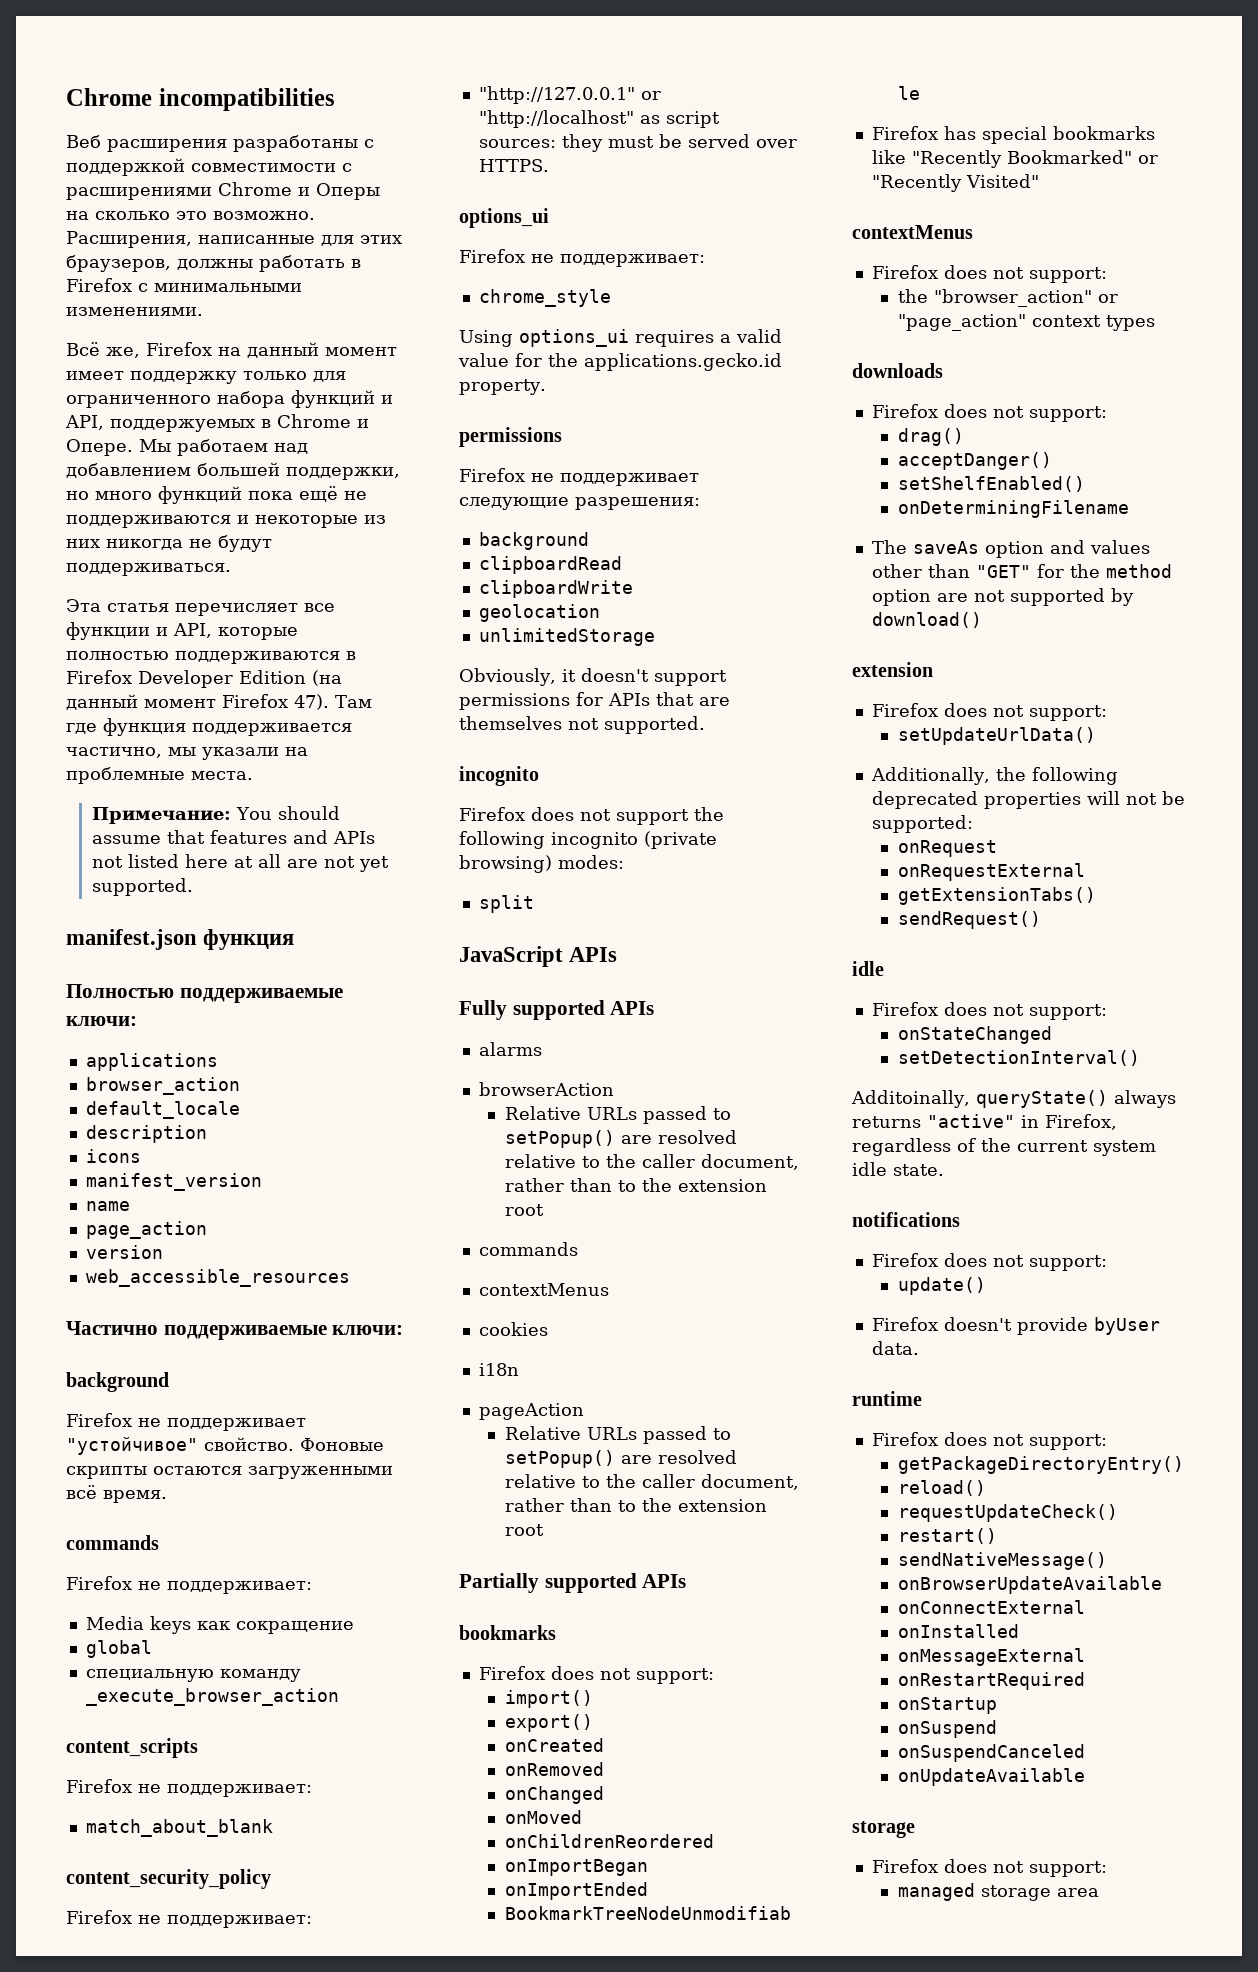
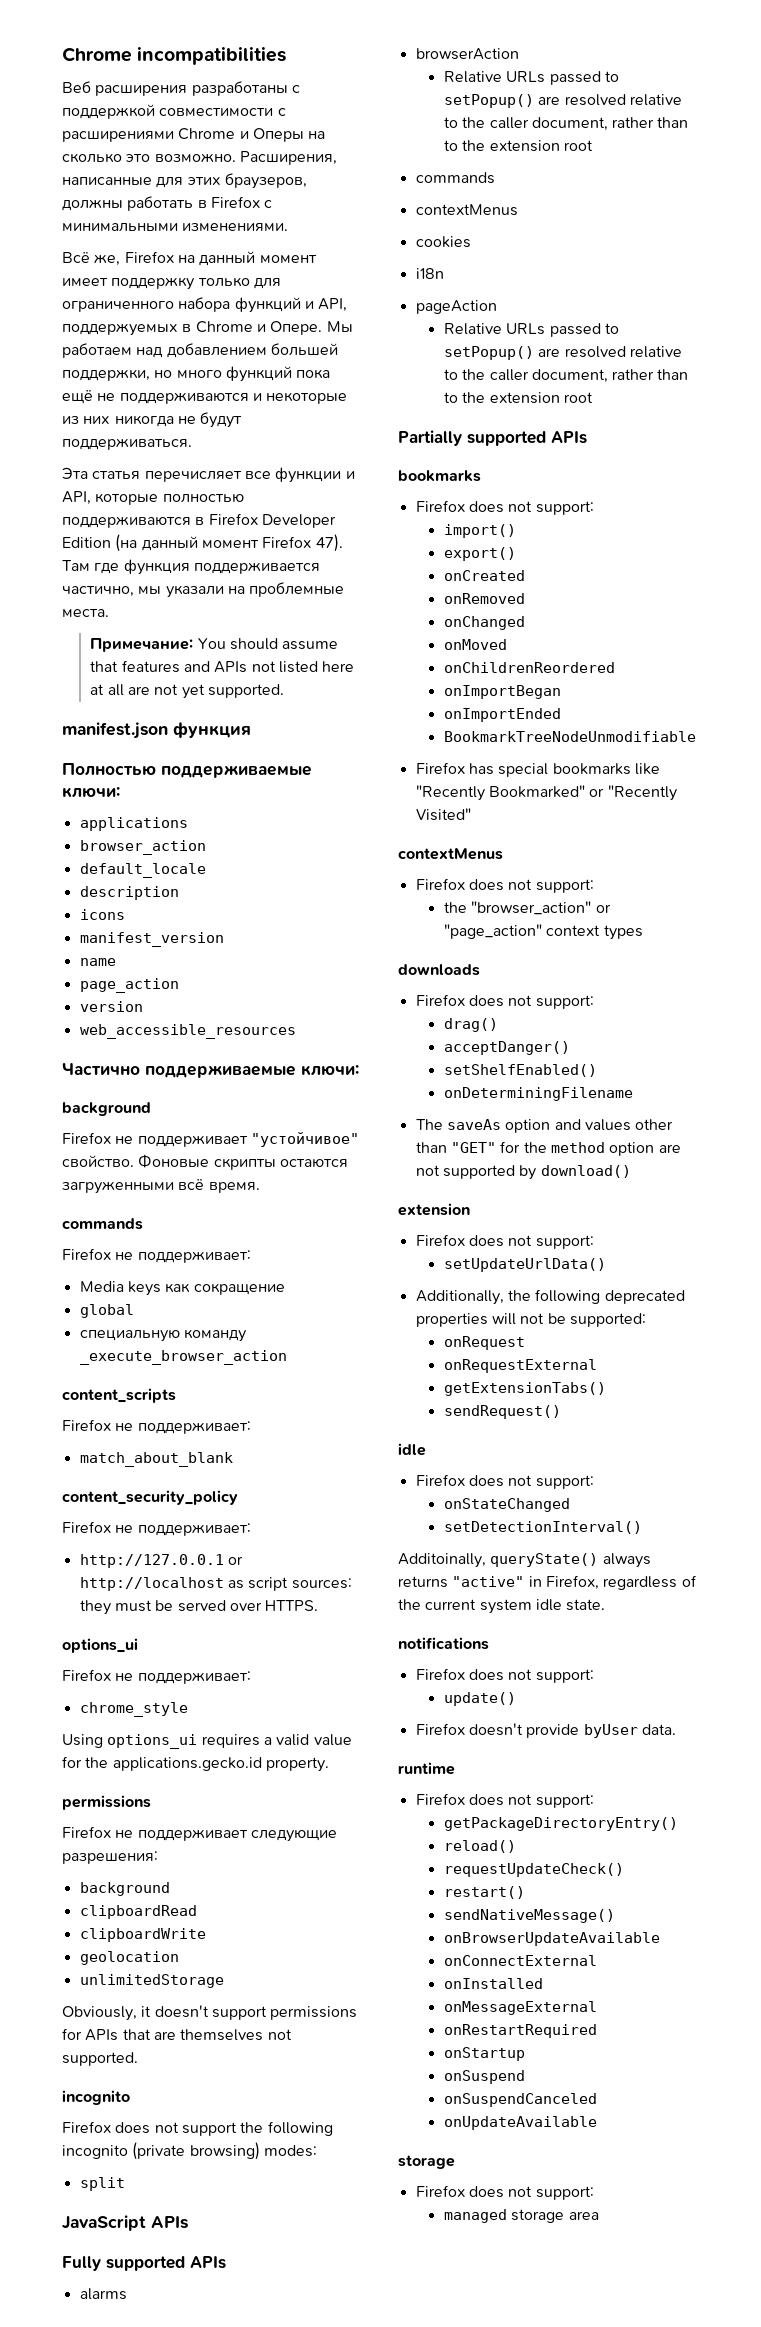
- "http://127.0.0.1" or "http://localhost" as script sources: they must be served over HTTPS.
+ http://127.0.0.1 or http://localhost as script sources: they must be served over HTTPS.

